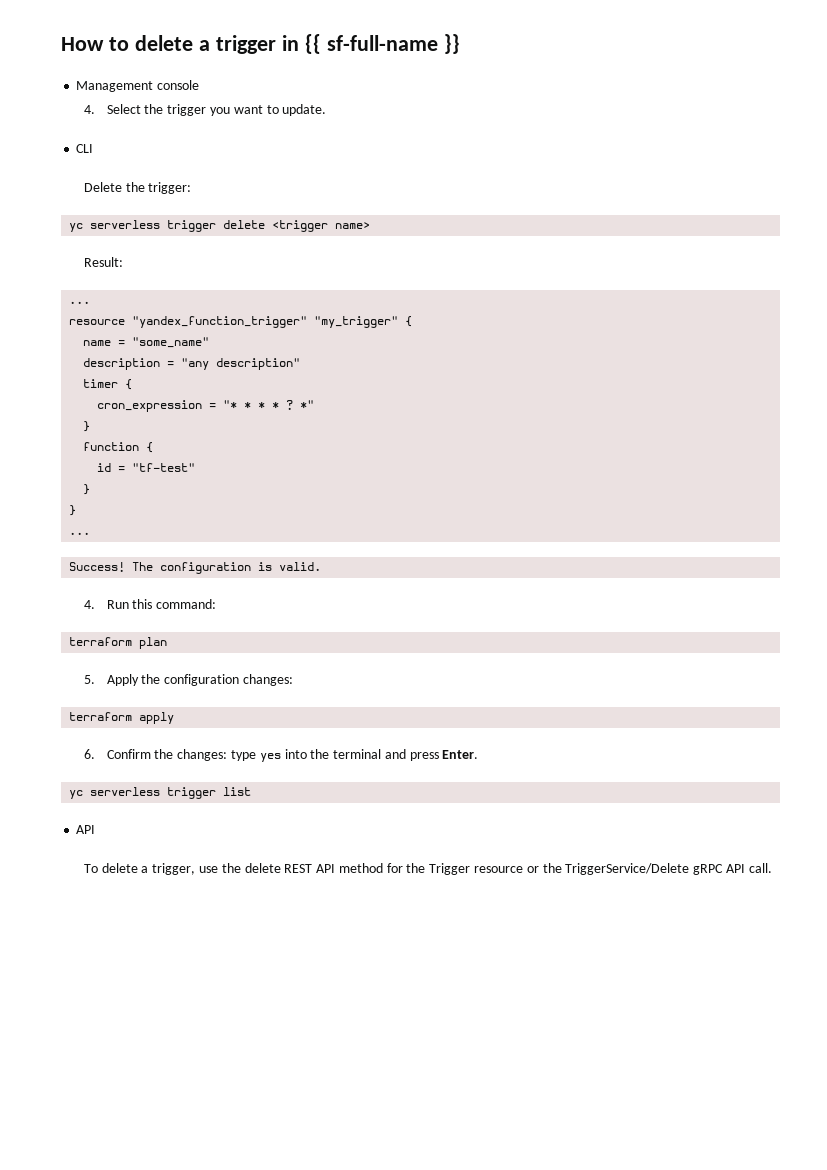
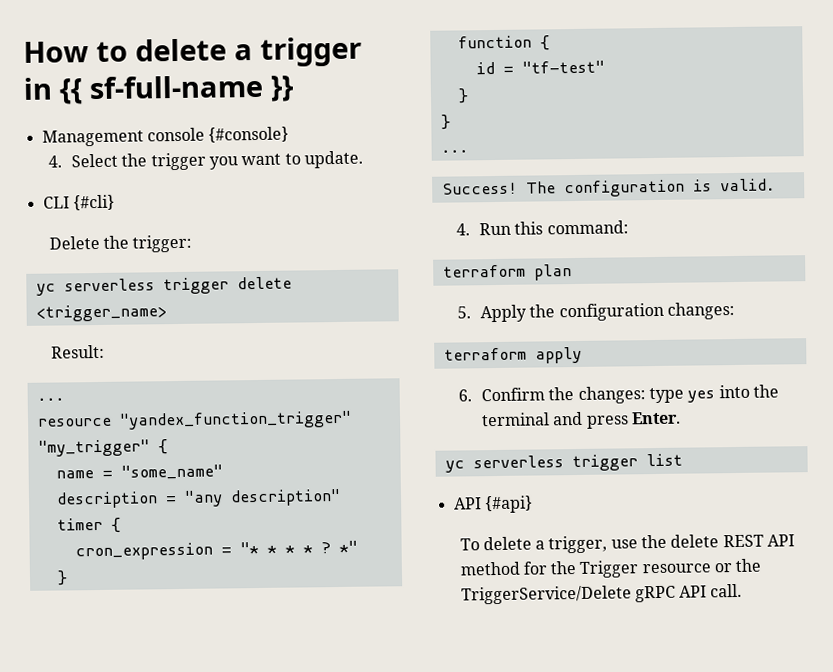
- Management console
+ Management console {#console}
- CLI
+ CLI {#cli}
- yc serverless trigger delete <trigger name>
+ yc serverless trigger delete <trigger_name>
  yc serverless trigger list
- API
+ API {#api}

